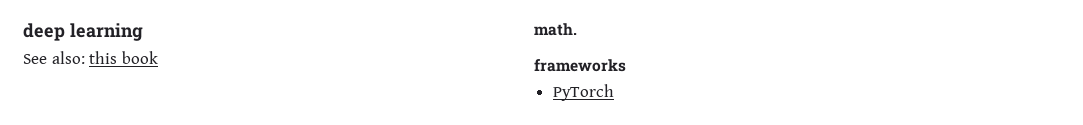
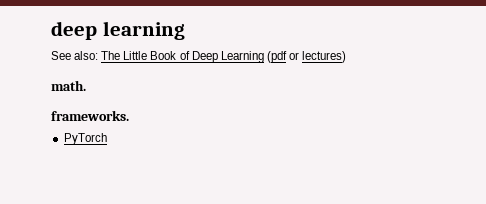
- See also: this book
+ See also: The Little Book of Deep Learning (pdf or lectures)
- frameworks
+ frameworks.

